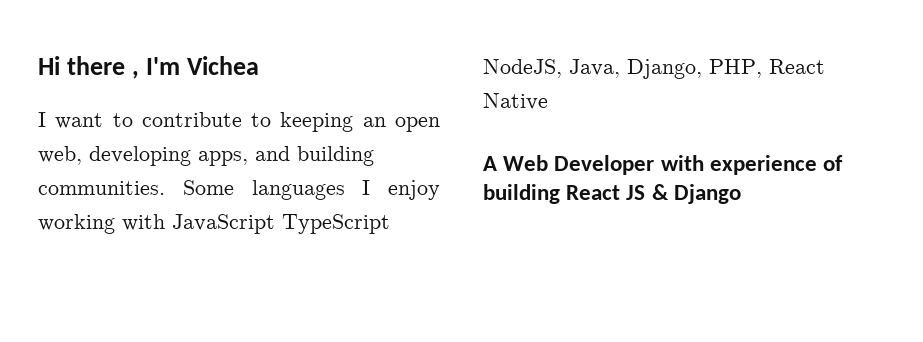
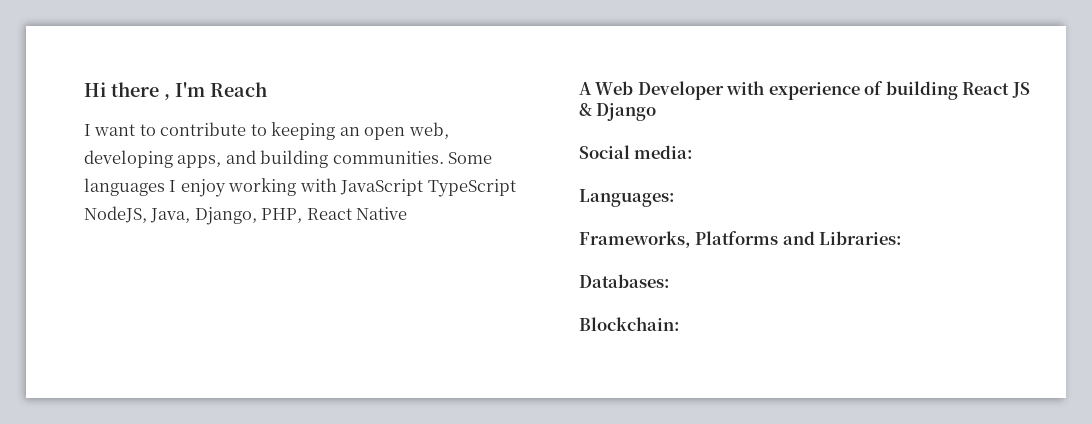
- Hi there , I'm Vichea
+ Hi there , I'm Reach
+ Social media:
+ Languages:
+ Frameworks, Platforms and Libraries:
+ Databases:
+ Blockchain:

